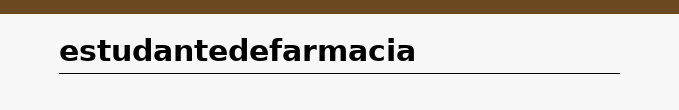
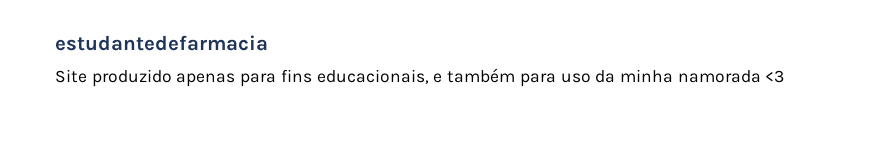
+ Site produzido apenas para fins educacionais, e também para uso da minha namorada <3

